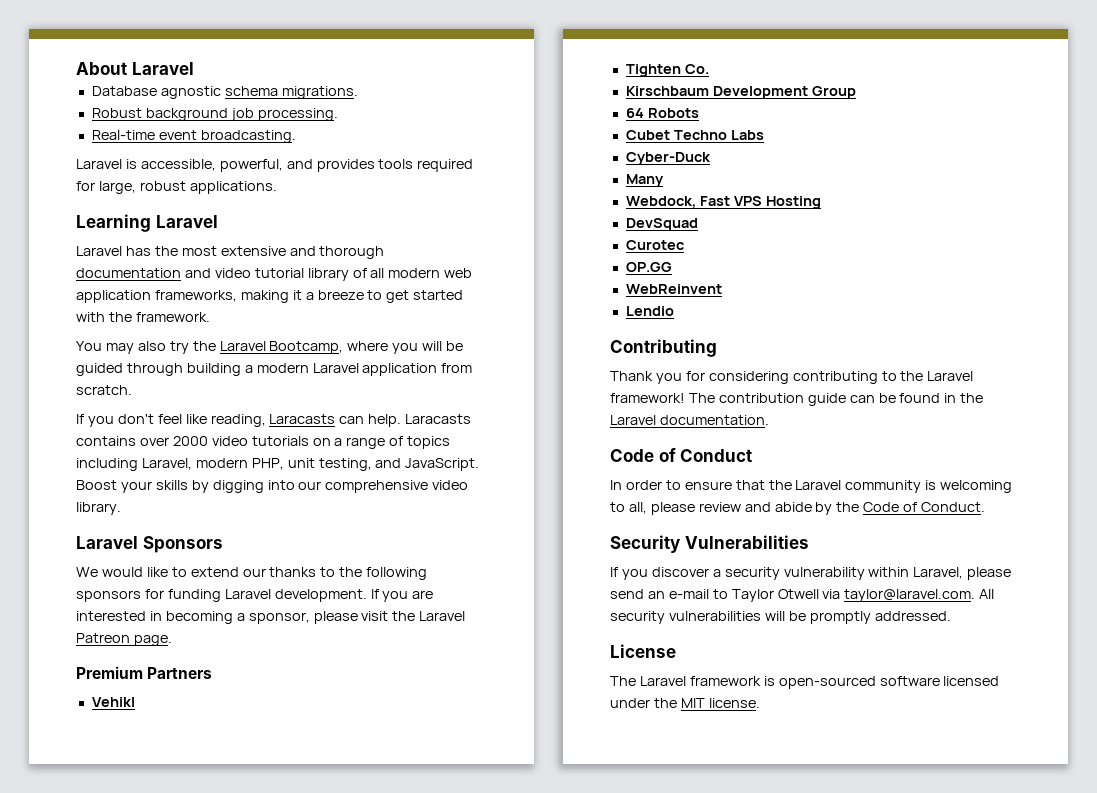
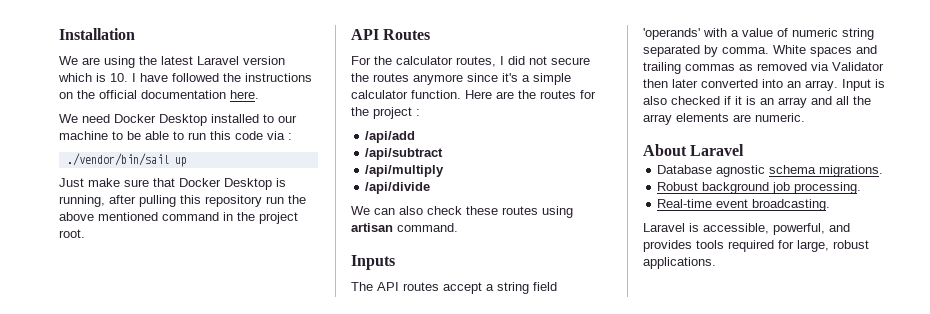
+ Installation
+ We are using the latest Laravel version which is 10. I have followed the instructions on the official documentation here.
+ We need Docker Desktop installed to our machine to be able to run this code via :
+ ./vendor/bin/sail up
+ Just make sure that Docker Desktop is running, after pulling this repository run the above mentioned command in the project root.
+ API Routes
+ For the calculator routes, I did not secure the routes anymore since it's a simple calculator function. Here are the routes for the project :
+ /api/add
+ /api/subtract
+ /api/multiply
+ /api/divide
+ We can also check these routes using artisan command.
+ Inputs
+ The API routes accept a string field 'operands' with a value of numeric string separated by comma. White spaces and trailing commas as removed via Validator then later converted into an array. Input is also checked if it is an array and all the array elements are numeric.
- Learning Laravel
- Laravel has the most extensive and thorough documentation and video tutorial library of all modern web application frameworks, making it a breeze to get started with the framework.
- You may also try the Laravel Bootcamp, where you will be guided through building a modern Laravel application from scratch.
- If you don't feel like reading, Laracasts can help. Laracasts contains over 2000 video tutorials on a range of topics including Laravel, modern PHP, unit testing, and JavaScript. Boost your skills by digging into our comprehensive video library.
- Laravel Sponsors
- We would like to extend our thanks to the following sponsors for funding Laravel development. If you are interested in becoming a sponsor, please visit the Laravel Patreon page.
- Premium Partners
- Vehikl
- Tighten Co.
- Kirschbaum Development Group
- 64 Robots
- Cubet Techno Labs
- Cyber-Duck
- Many
- Webdock, Fast VPS Hosting
- DevSquad
- Curotec
- OP.GG
- WebReinvent
- Lendio
- Contributing
- Thank you for considering contributing to the Laravel framework! The contribution guide can be found in the Laravel documentation.
- Code of Conduct
- In order to ensure that the Laravel community is welcoming to all, please review and abide by the Code of Conduct.
- Security Vulnerabilities
- If you discover a security vulnerability within Laravel, please send an e-mail to Taylor Otwell via taylor@laravel.com. All security vulnerabilities will be promptly addressed.
- License
- The Laravel framework is open-sourced software licensed under the MIT license.

